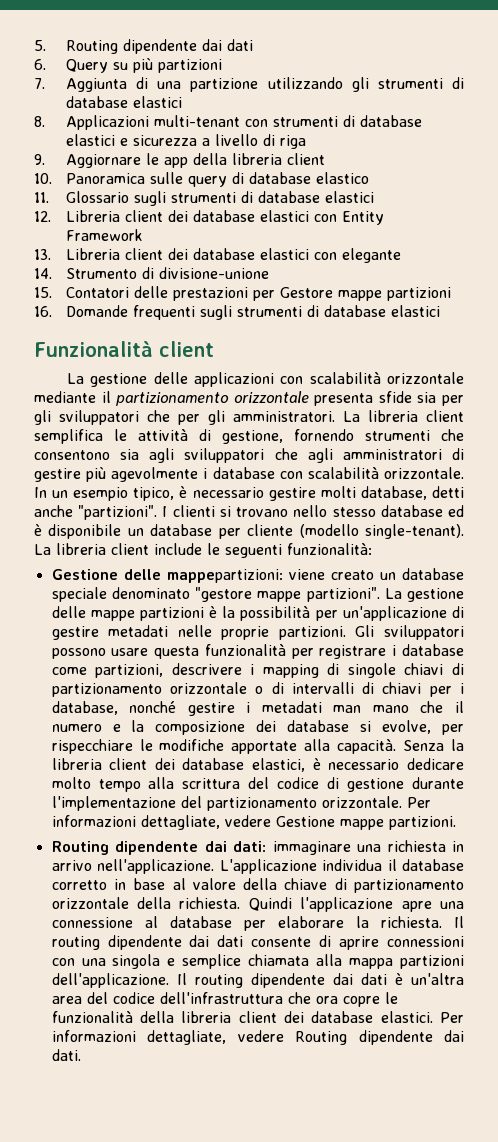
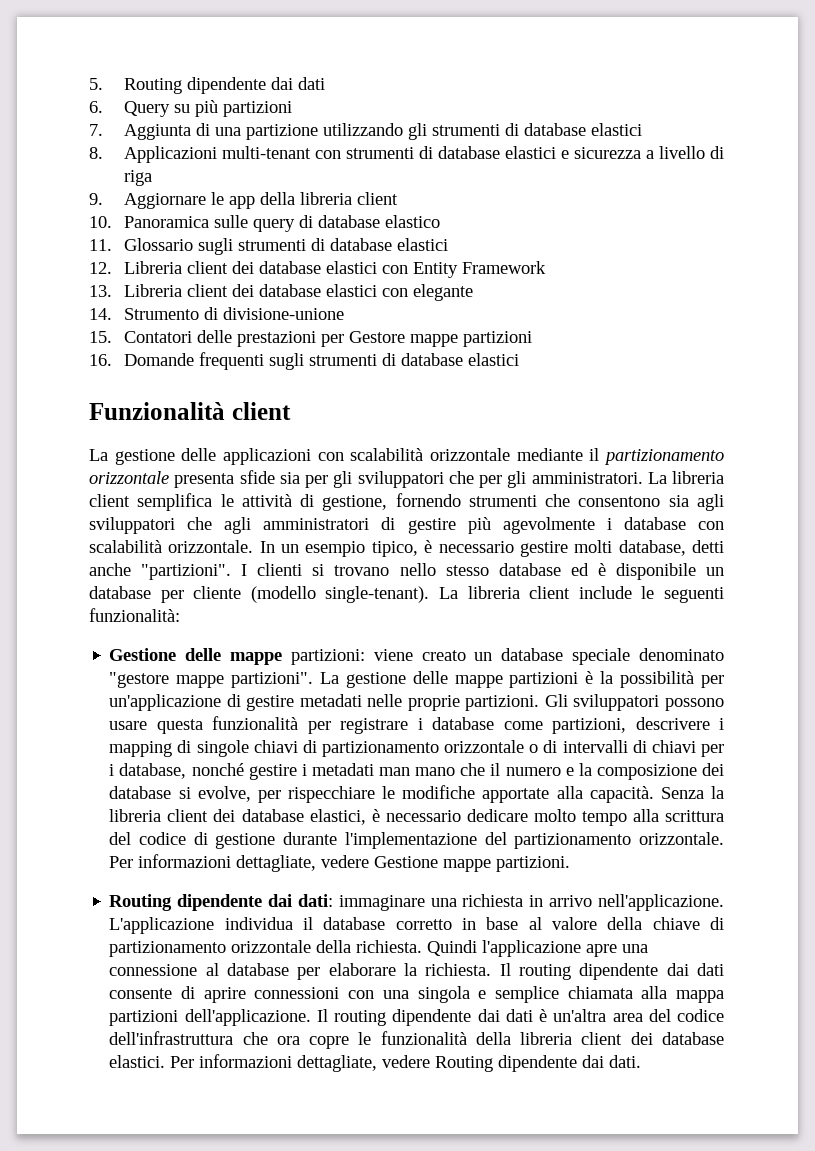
- Gestione delle mappepartizioni: viene creato un database speciale denominato "gestore mappe partizioni".
+ Gestione delle mappe partizioni: viene creato un database speciale denominato "gestore mappe partizioni".

